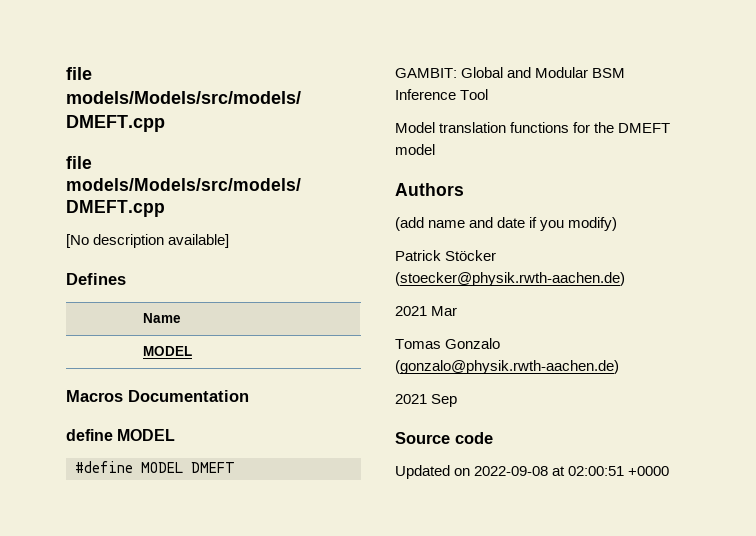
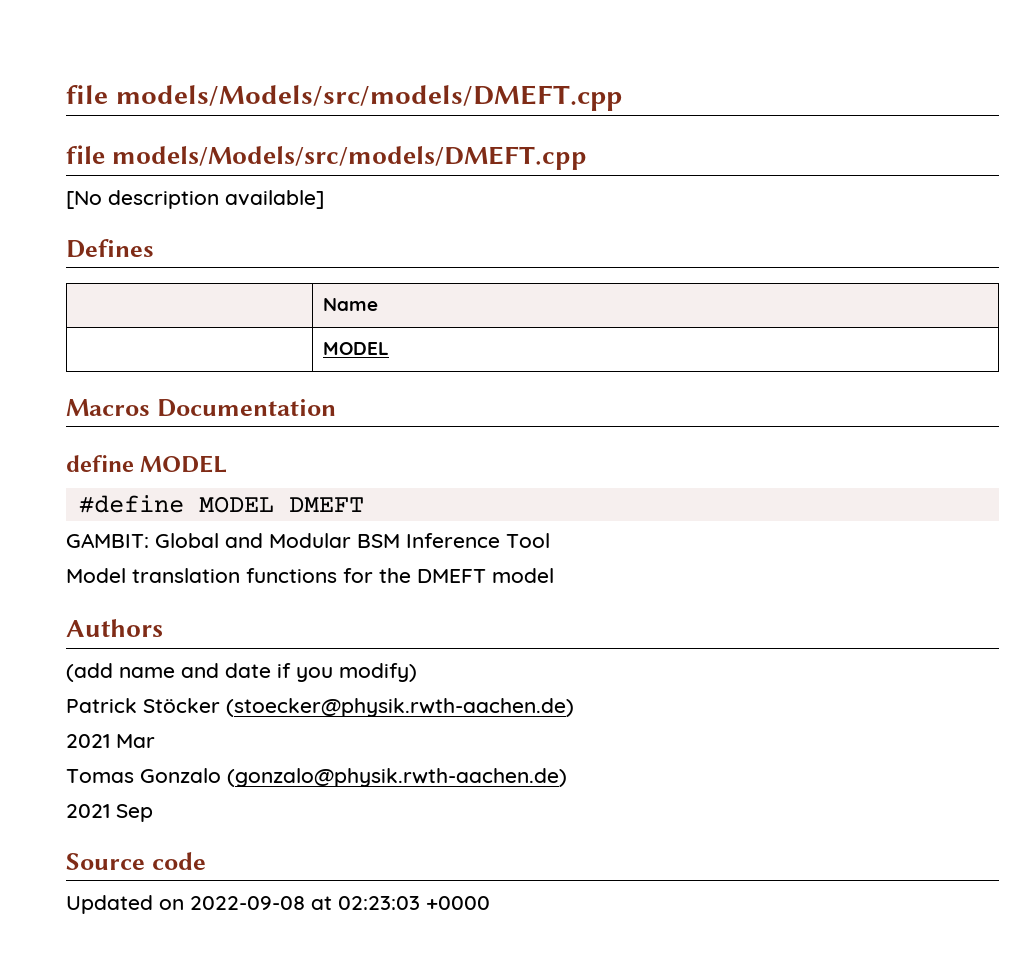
- Updated on 2022-09-08 at 02:00:51 +0000
+ Updated on 2022-09-08 at 02:23:03 +0000

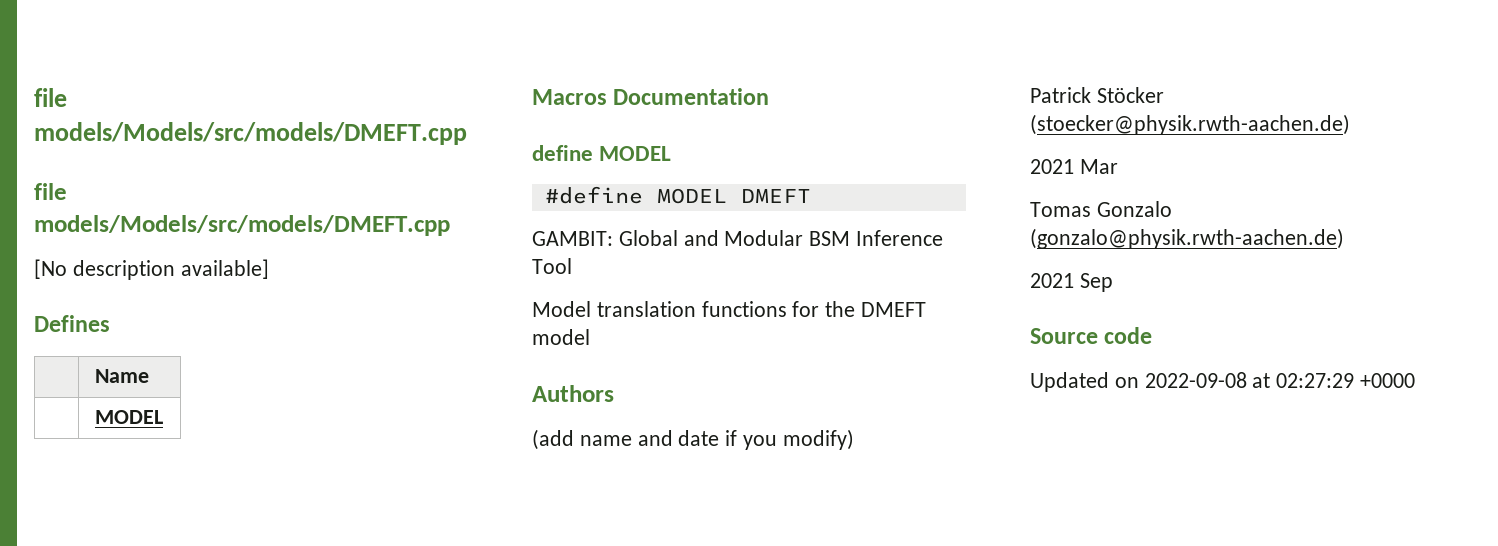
- Updated on 2022-09-08 at 02:23:03 +0000
+ Updated on 2022-09-08 at 02:27:29 +0000

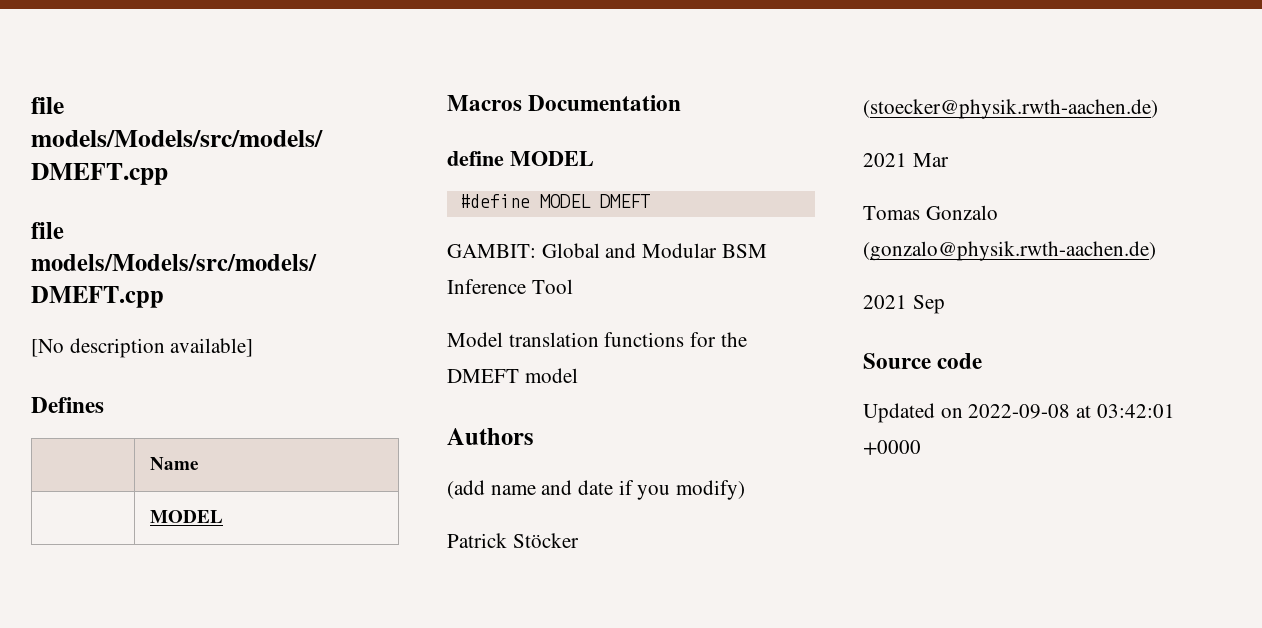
- Updated on 2022-09-08 at 02:27:29 +0000
+ Updated on 2022-09-08 at 03:42:01 +0000

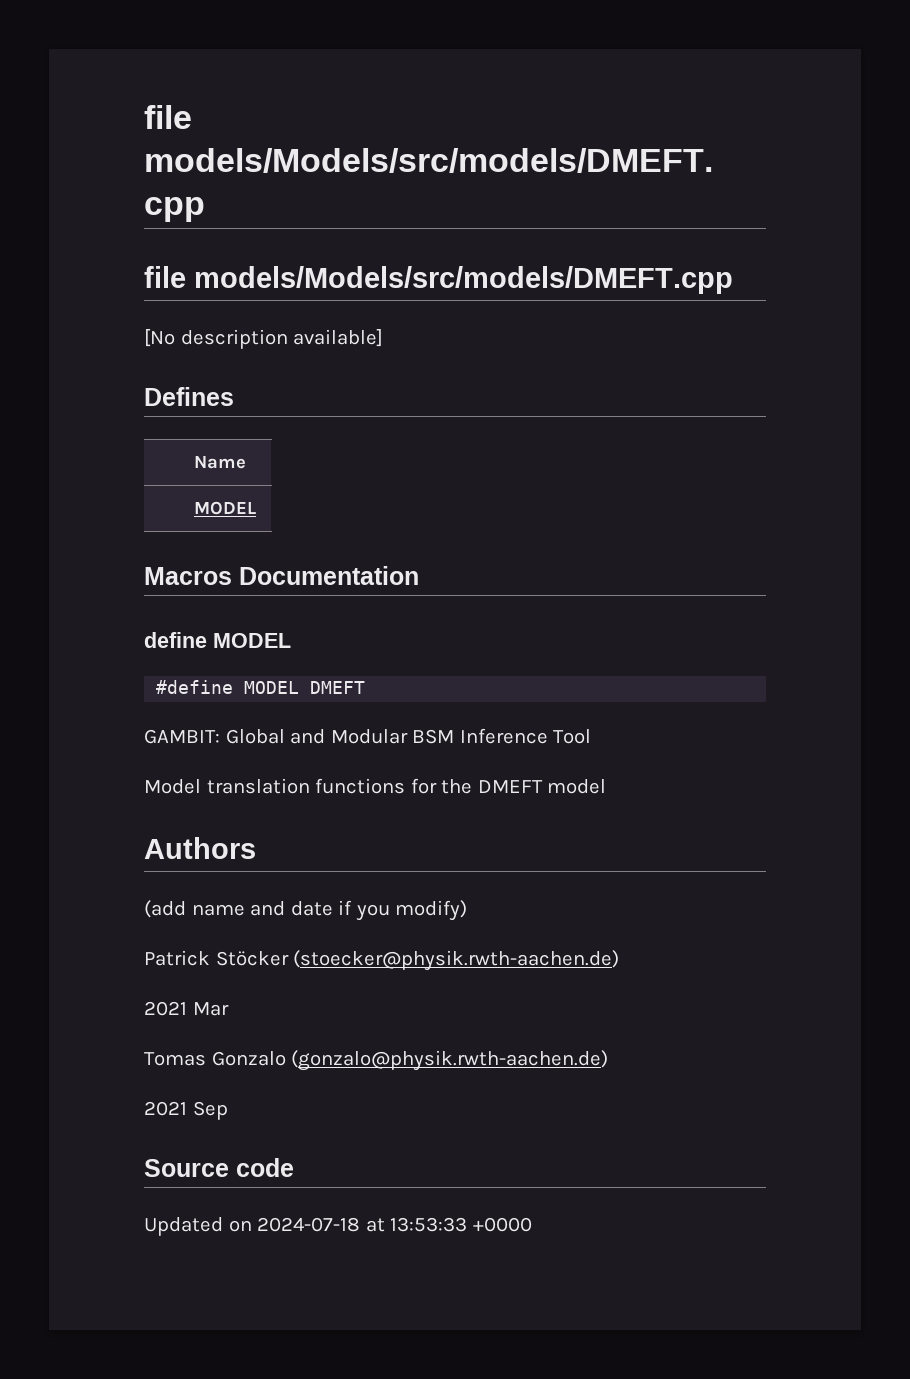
- Updated on 2022-09-08 at 03:42:01 +0000
+ Updated on 2024-07-18 at 13:53:33 +0000

